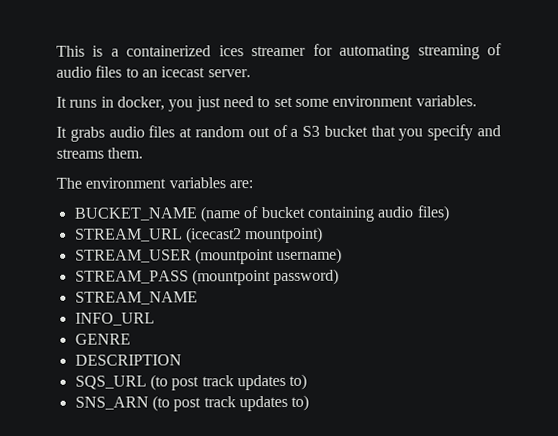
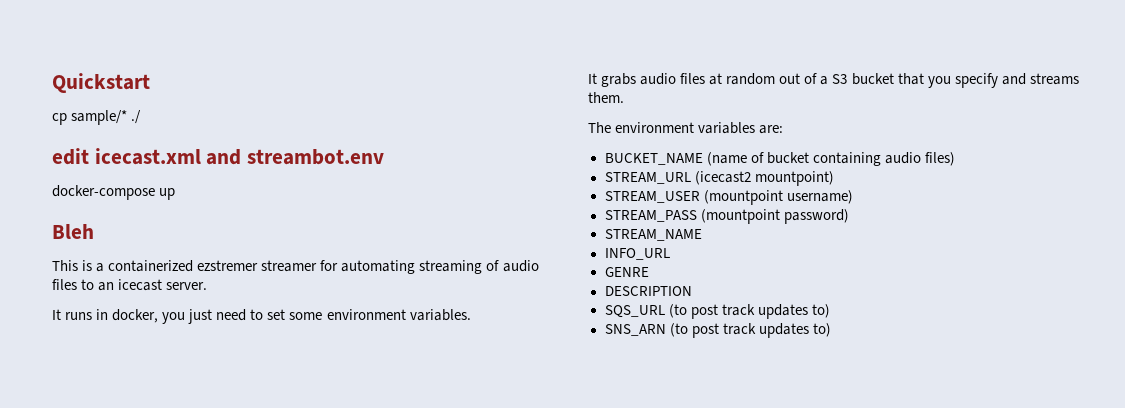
+ Quickstart
+ cp sample/* ./
+ edit icecast.xml and streambot.env
+ docker-compose up
+ Bleh
- This is a containerized ices streamer for automating streaming of audio files to an icecast server.
+ This is a containerized ezstremer streamer for automating streaming of audio files to an icecast server.

